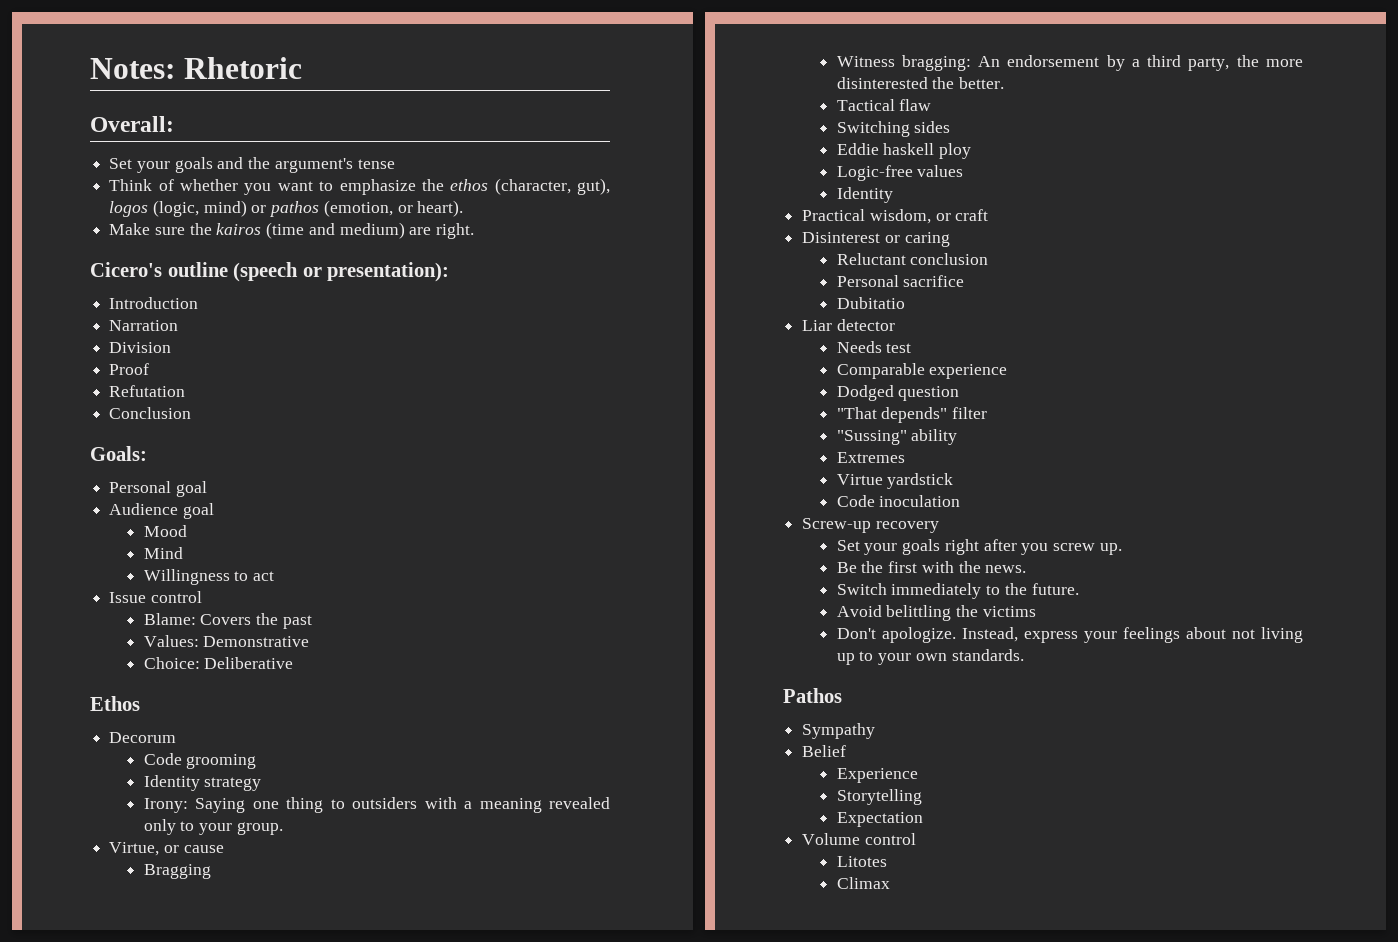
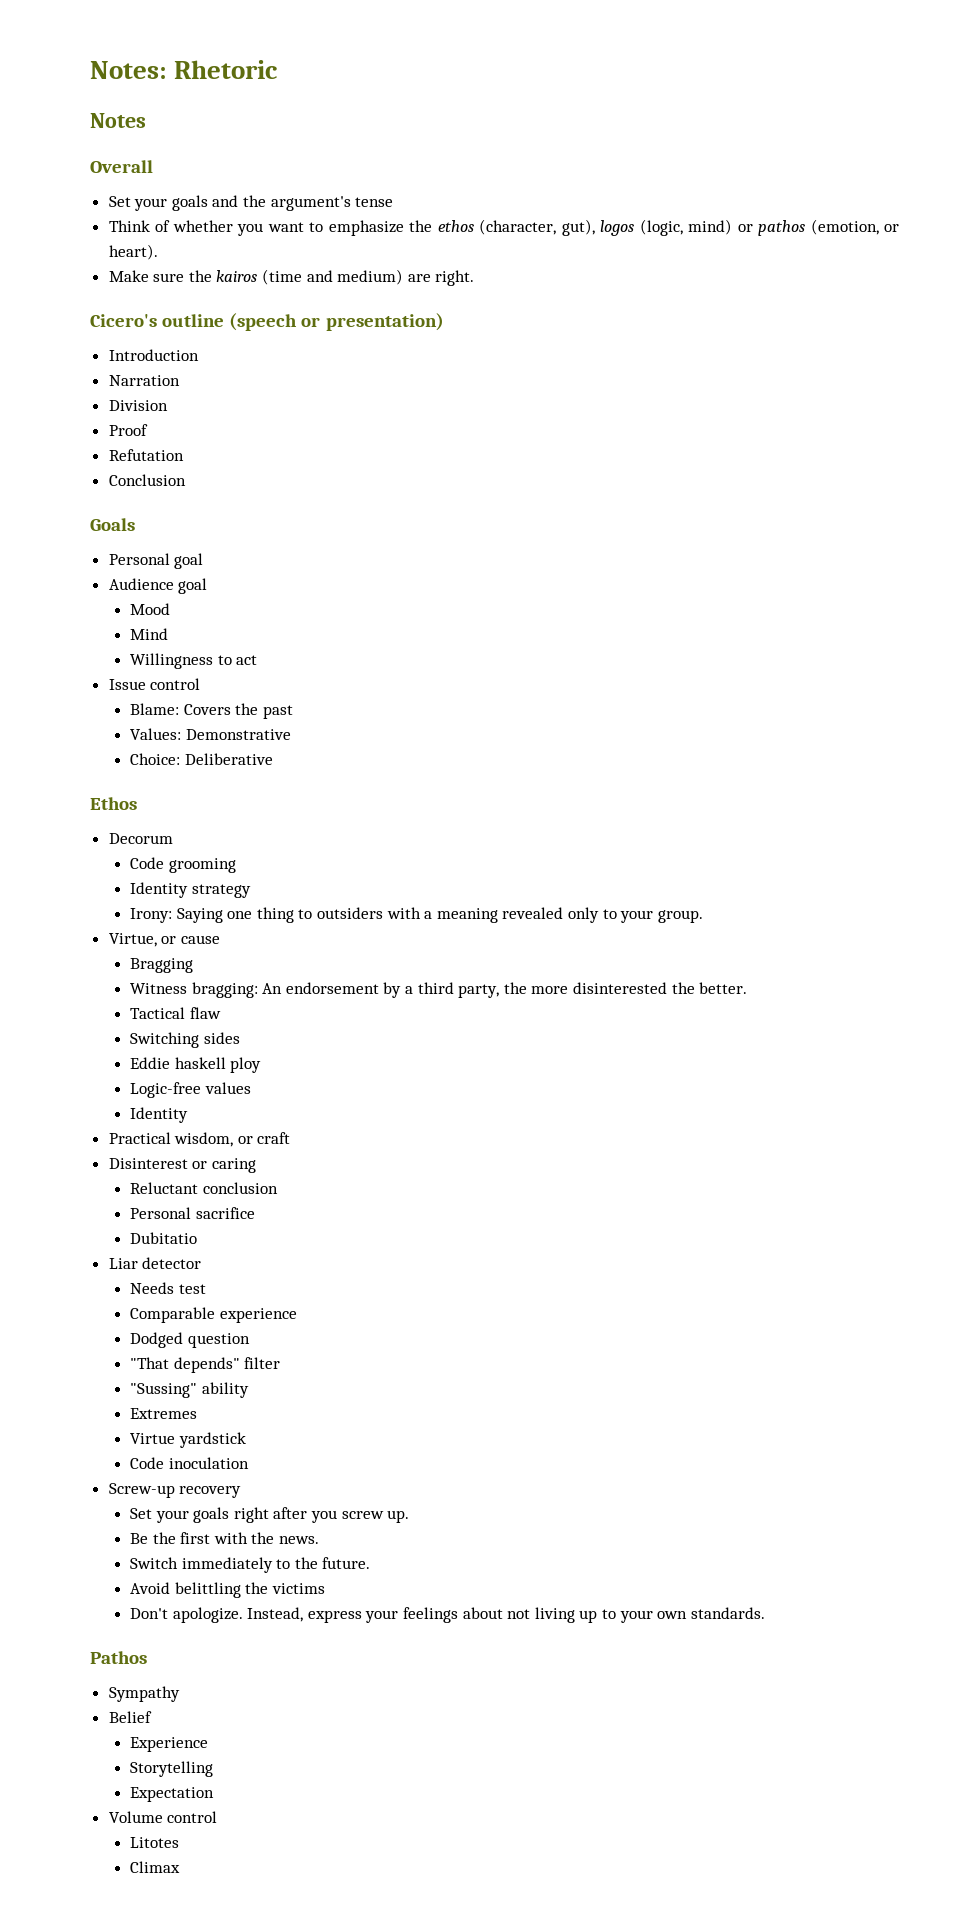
- Overall:
+ Notes
+ Overall
- Cicero's outline (speech or presentation):
+ Cicero's outline (speech or presentation)
- Goals:
+ Goals

